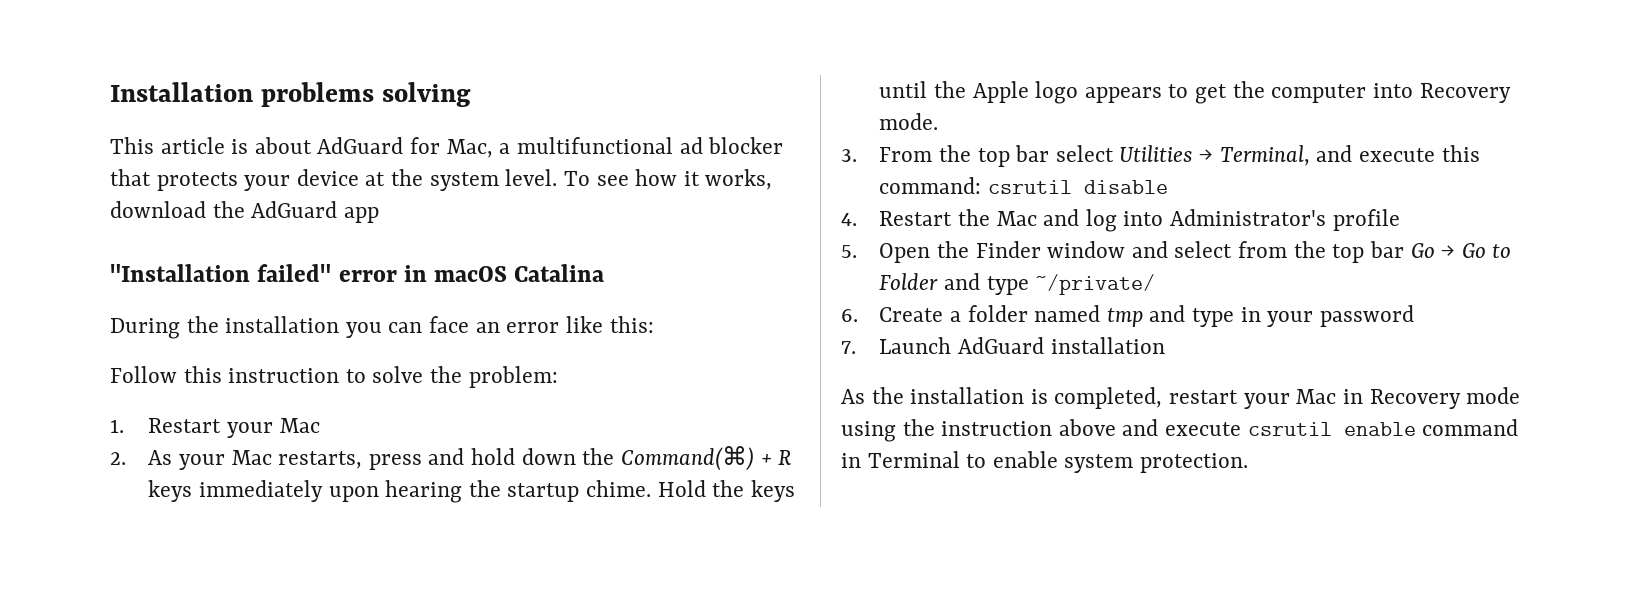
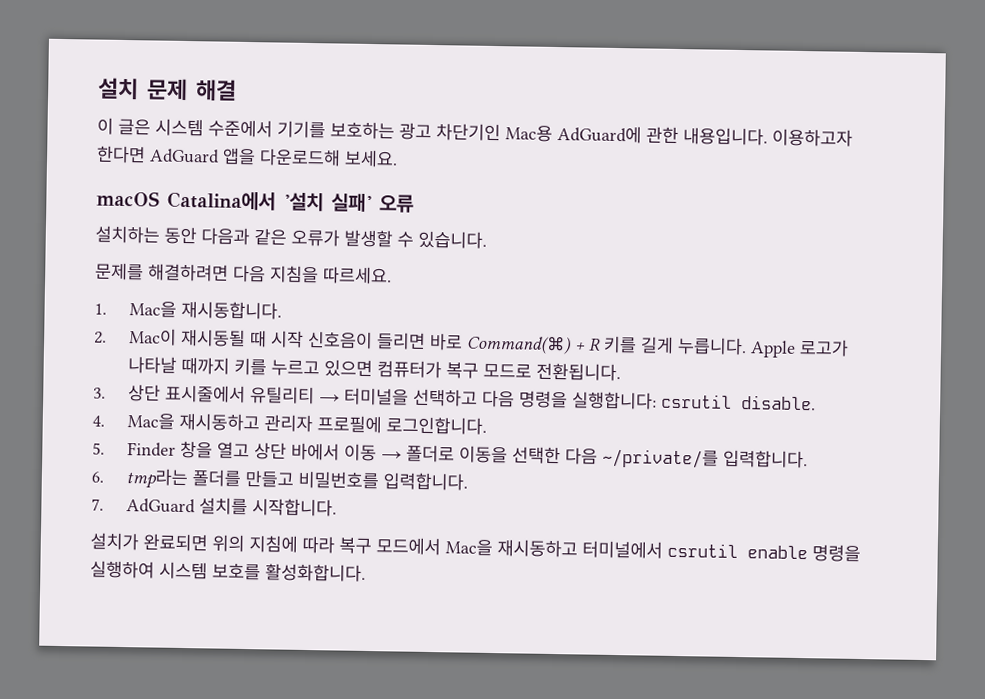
- Installation problems solving
- This article is about AdGuard for Mac, a multifunctional ad blocker that protects your device at the system level. To see how it works, download the AdGuard app
- "Installation failed" error in macOS Catalina
- During the installation you can face an error like this:
- Follow this instruction to solve the problem:
- 1. Restart your Mac
- 2. As your Mac restarts, press and hold down the Command(⌘) + R keys immediately upon hearing the startup chime. Hold the keys until the Apple logo appears to get the computer into Recovery mode.
- 3. From the top bar select Utilities → Terminal, and execute this command: csrutil disable
- 4. Restart the Mac and log into Administrator's profile
- 5. Open the Finder window and select from the top bar Go → Go to Folder and type ~/private/
- 6. Create a folder named tmp and type in your password
- 7. Launch AdGuard installation
- As the installation is completed, restart your Mac in Recovery mode using the instruction above and execute csrutil enable command in Terminal to enable system protection.
+ 설치 문제 해결
+ 이 글은 시스템 수준에서 기기를 보호하는 광고 차단기인 Mac용 AdGuard에 관한 내용입니다. 이용하고자 한다면 AdGuard 앱을 다운로드해 보세요.
+ macOS Catalina에서 '설치 실패' 오류
+ 설치하는 동안 다음과 같은 오류가 발생할 수 있습니다.
+ 문제를 해결하려면 다음 지침을 따르세요.
+ 1. Mac을 재시동합니다.
+ 2. Mac이 재시동될 때 시작 신호음이 들리면 바로 Command(⌘) + R 키를 길게 누릅니다. Apple 로고가 나타날 때까지 키를 누르고 있으면 컴퓨터가 복구 모드로 전환됩니다.
+ 3. 상단 표시줄에서 유틸리티 → 터미널을 선택하고 다음 명령을 실행합니다: csrutil disable.
+ 4. Mac을 재시동하고 관리자 프로필에 로그인합니다.
+ 5. Finder 창을 열고 상단 바에서 이동 → 폴더로 이동을 선택한 다음 ~/private/를 입력합니다.
+ 6. tmp라는 폴더를 만들고 비밀번호를 입력합니다.
+ 7. AdGuard 설치를 시작합니다.
+ 설치가 완료되면 위의 지침에 따라 복구 모드에서 Mac을 재시동하고 터미널에서 csrutil enable 명령을 실행하여 시스템 보호를 활성화합니다.

